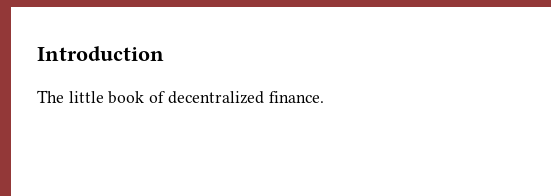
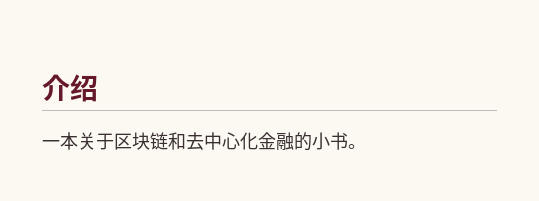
- Introduction
- The little book of decentralized finance.
+ 介绍
+ 一本关于区块链和去中心化金融的小书。

